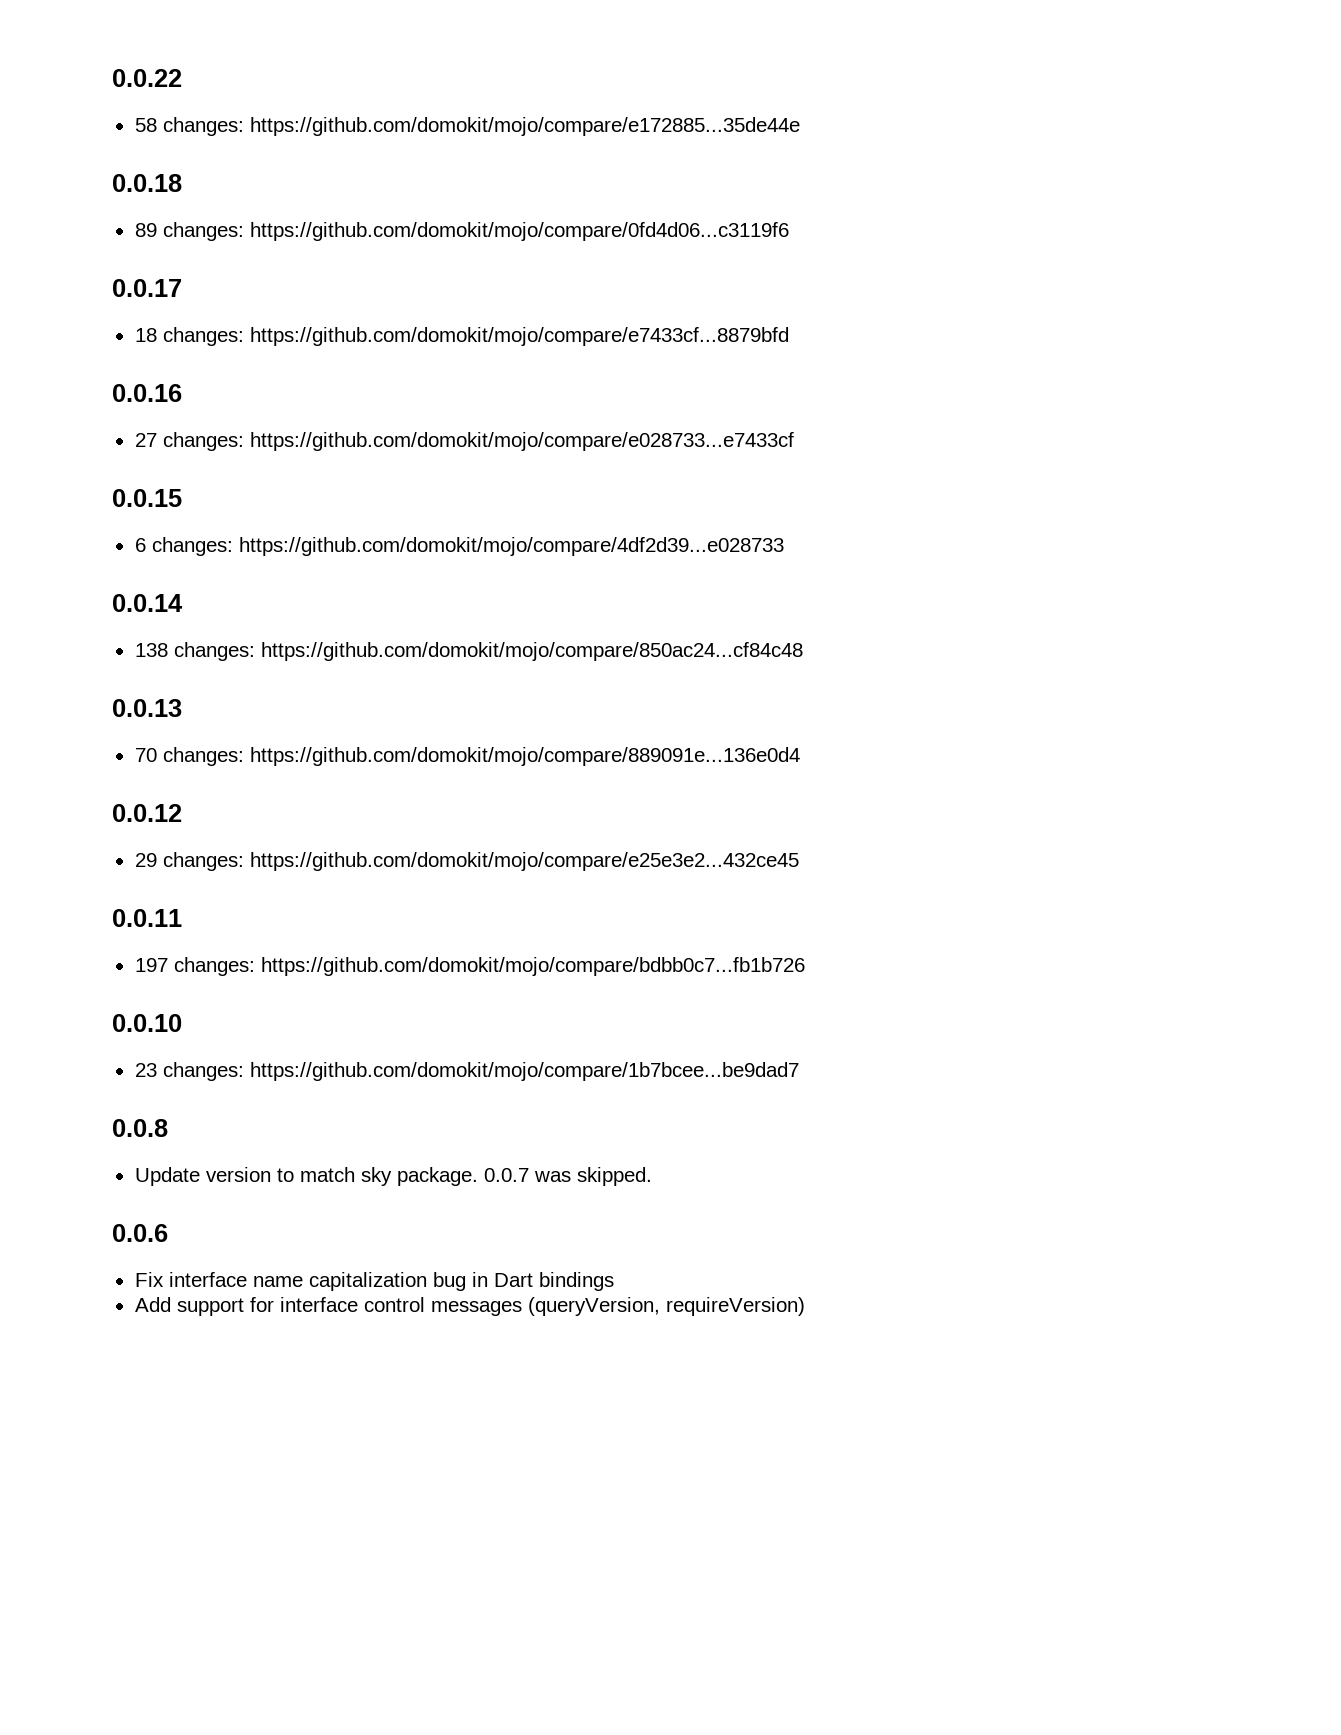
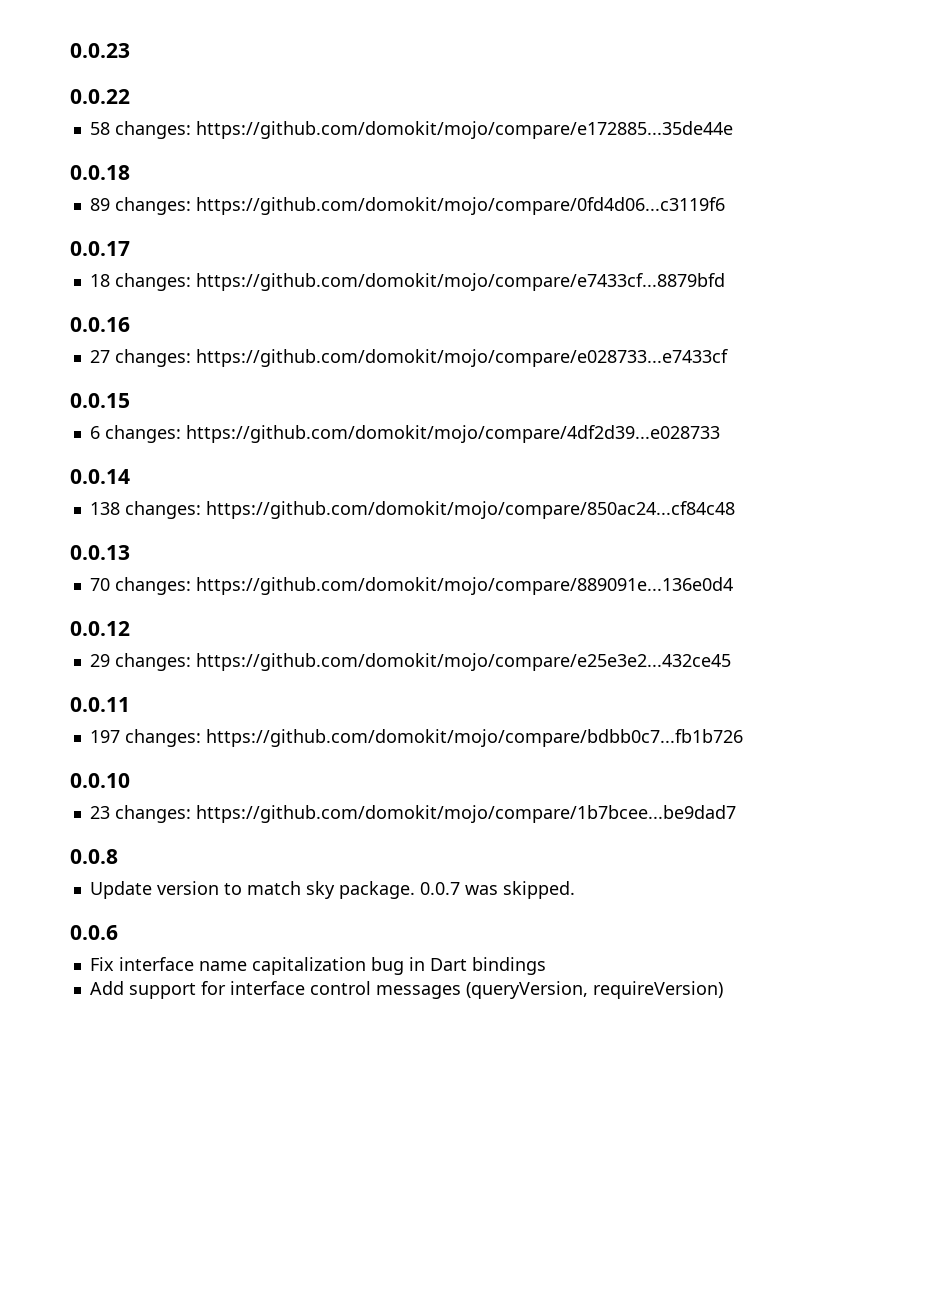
+ 0.0.23

